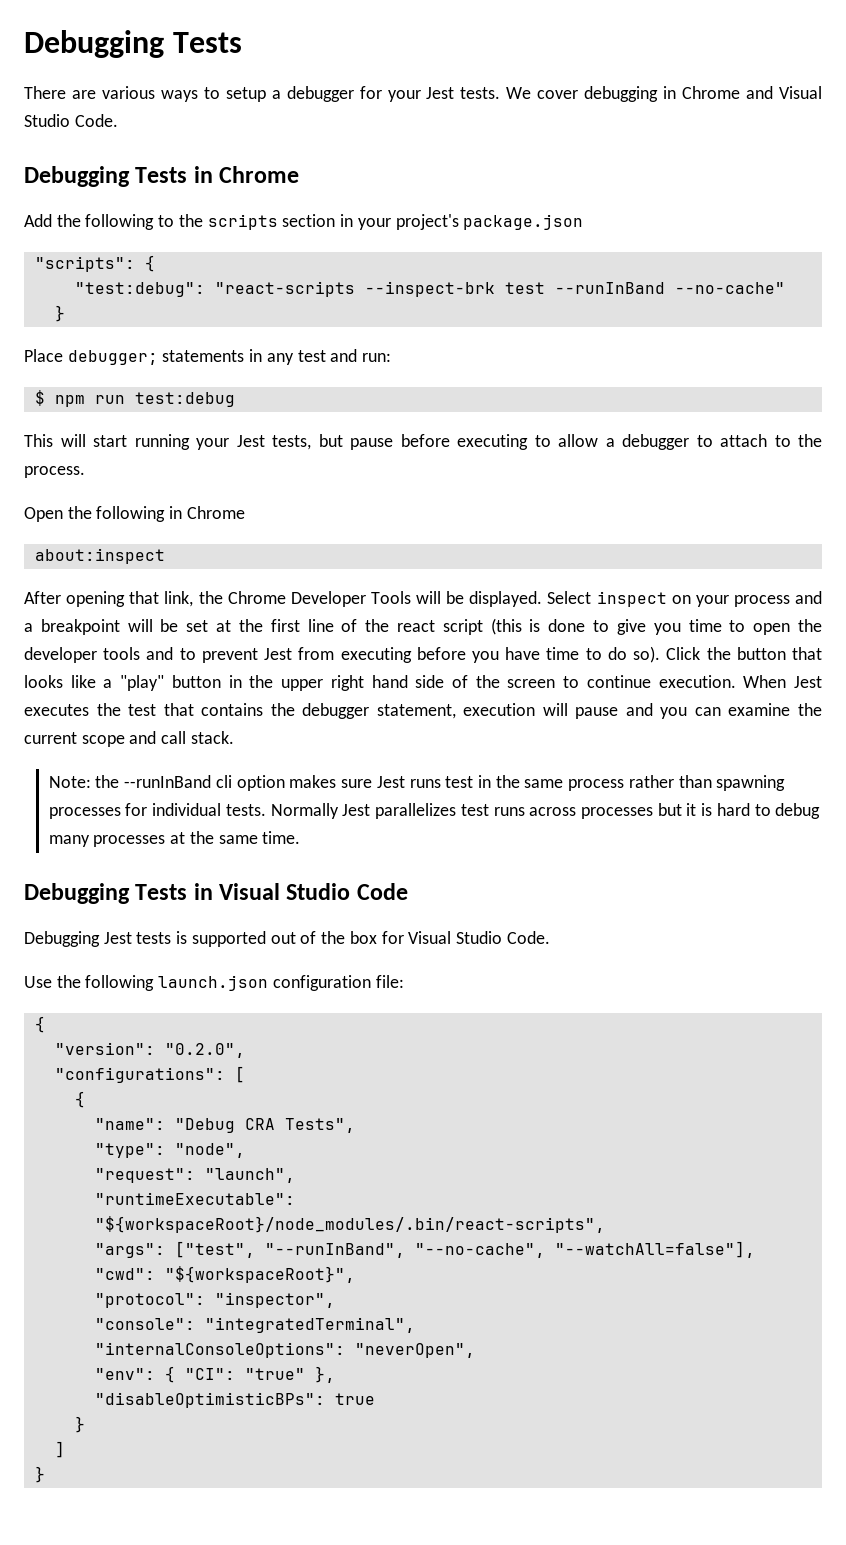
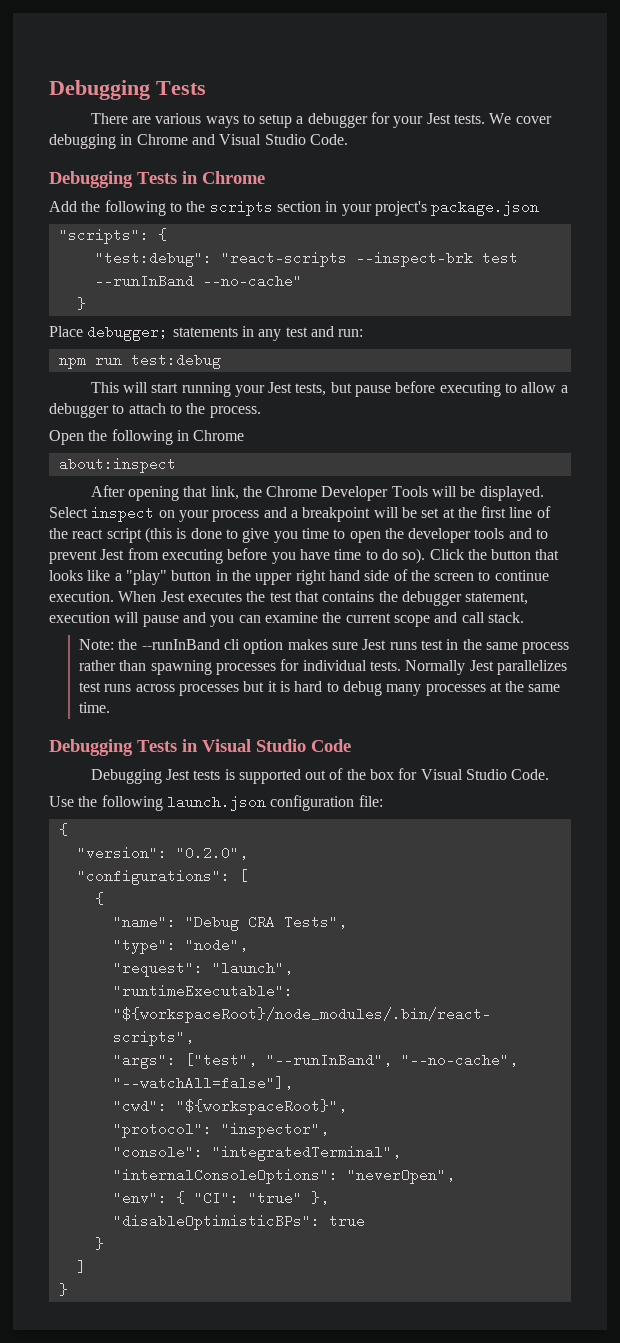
- $ npm run test:debug
+ npm run test:debug

